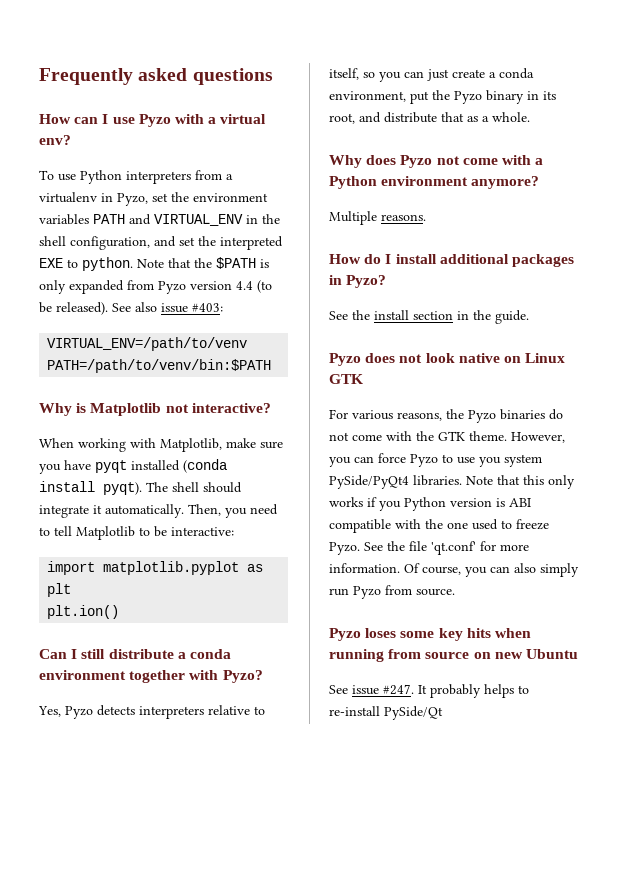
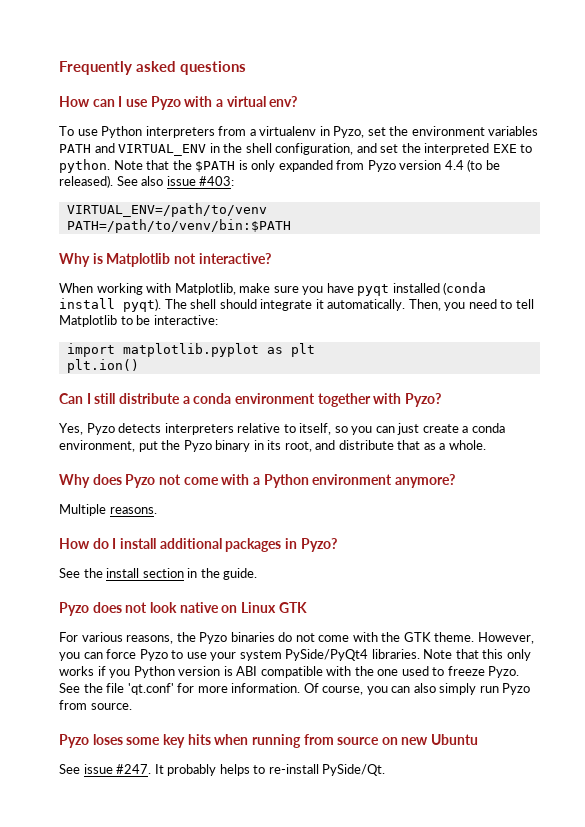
- However, you can force Pyzo to use you system PySide/PyQt4 libraries.
+ However, you can force Pyzo to use your system PySide/PyQt4 libraries.
- It probably helps to re-install PySide/Qt
+ It probably helps to re-install PySide/Qt.

